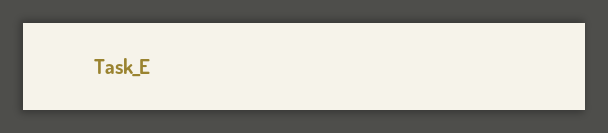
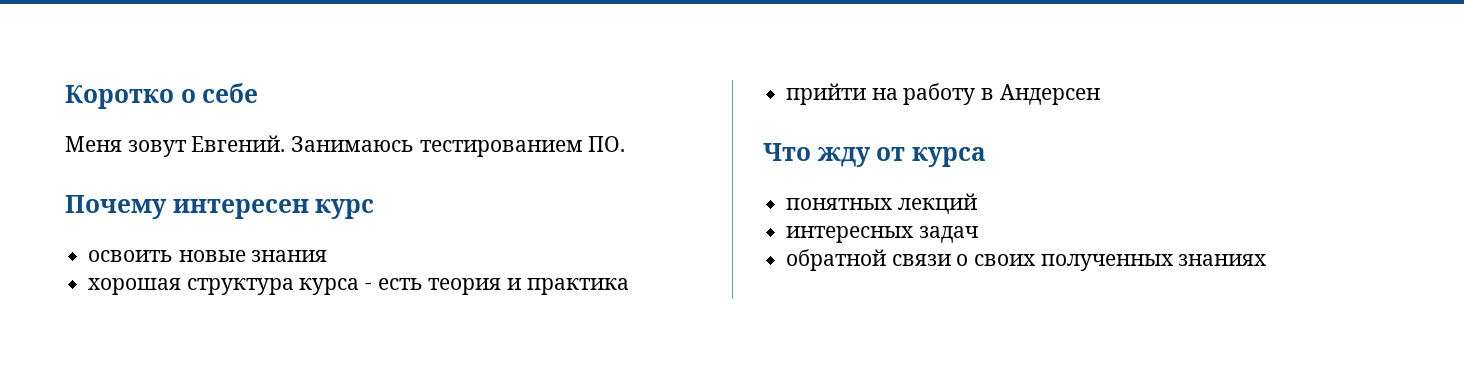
- Task_E
+ Коротко о себе
+ Меня зовут Евгений. Занимаюсь тестированием ПО.
+ Почему интересен курс
+ освоить новые знания
+ хорошая структура курса - есть теория и практика
+ прийти на работу в Андерсен
+ Что жду от курса
+ понятных лекций
+ интересных задач
+ обратной связи о своих полученных знаниях

